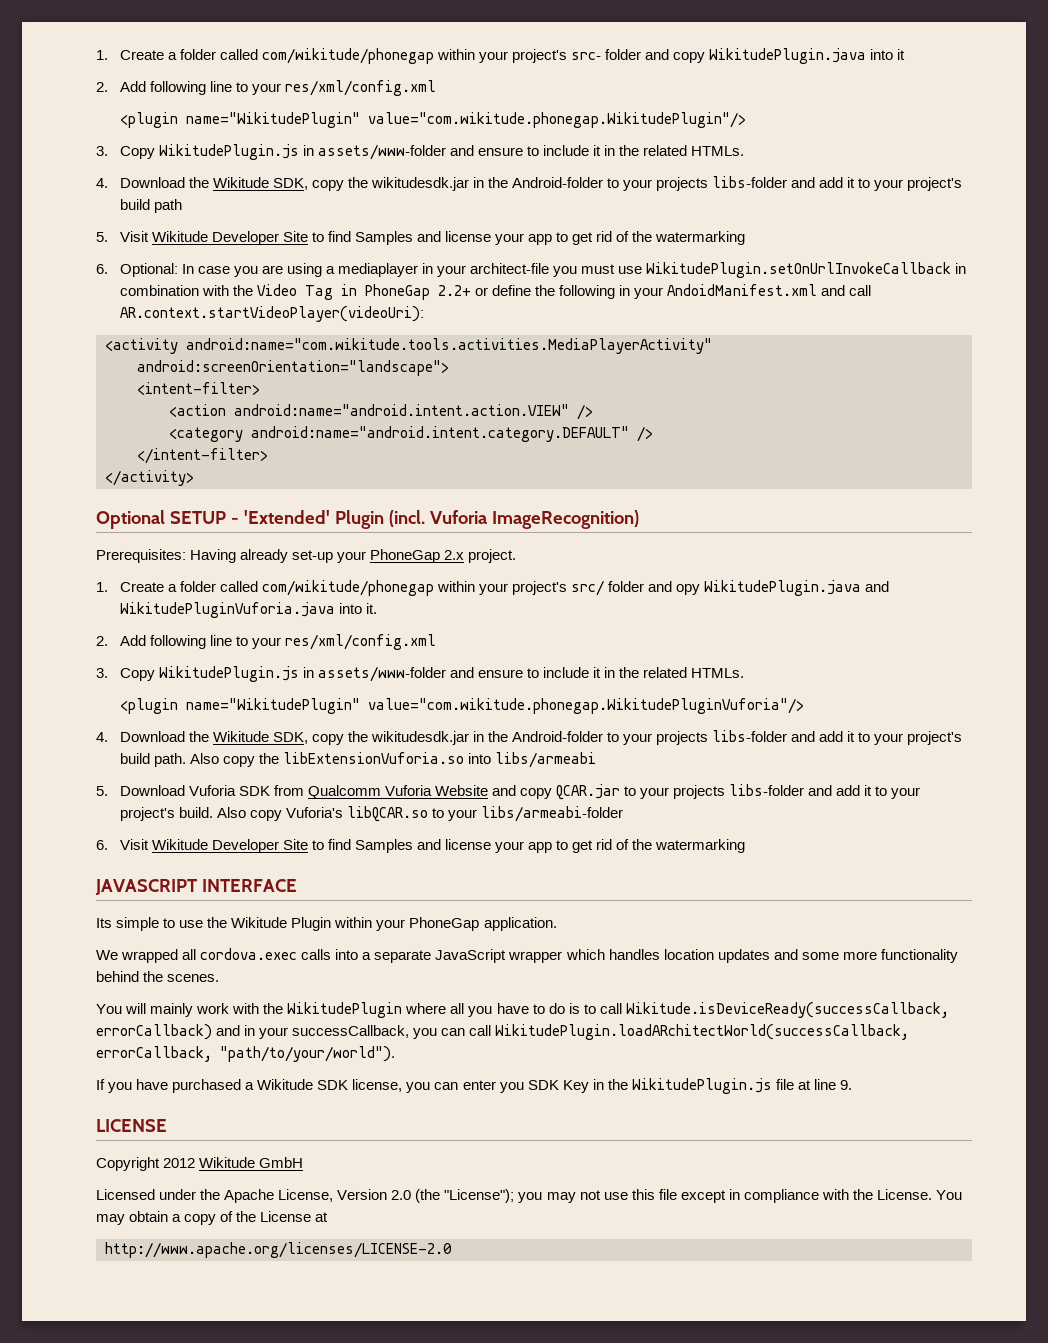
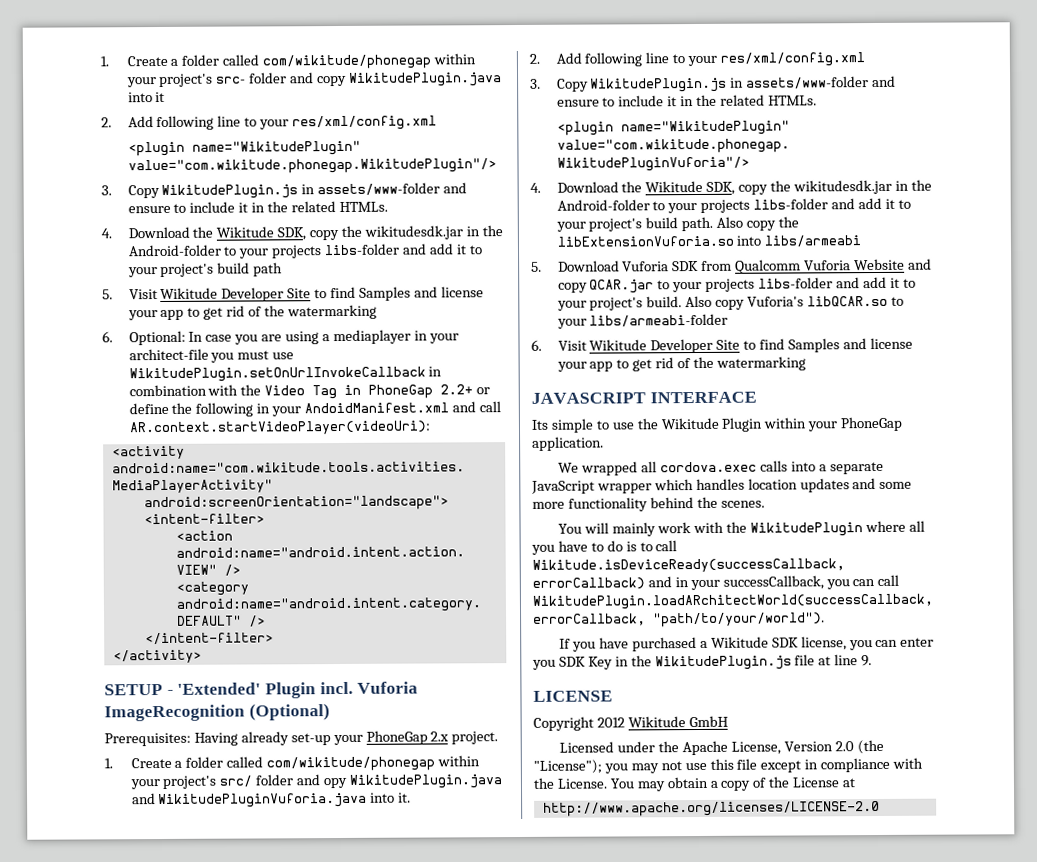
- Optional SETUP - 'Extended' Plugin (incl. Vuforia ImageRecognition)
+ SETUP - 'Extended' Plugin incl. Vuforia ImageRecognition (Optional)

